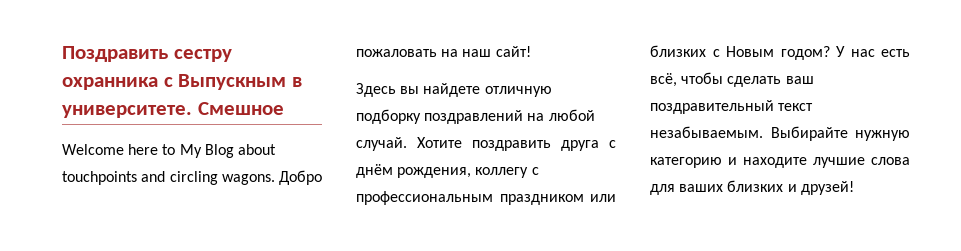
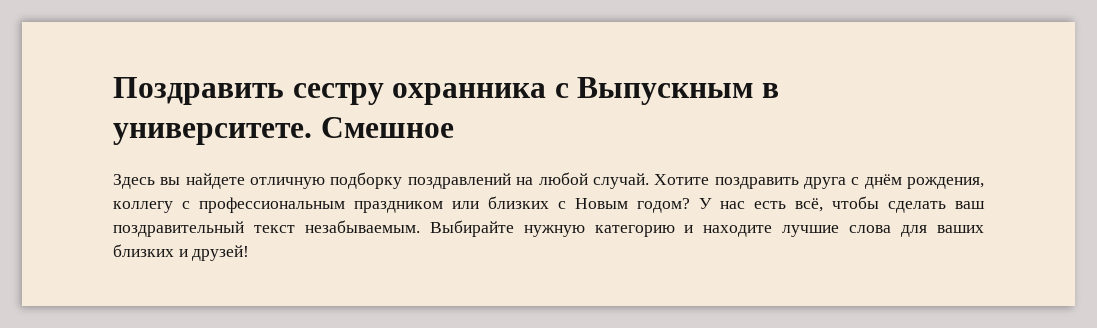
- Welcome here to My Blog about touchpoints and circling wagons. Добро пожаловать на наш сайт!

